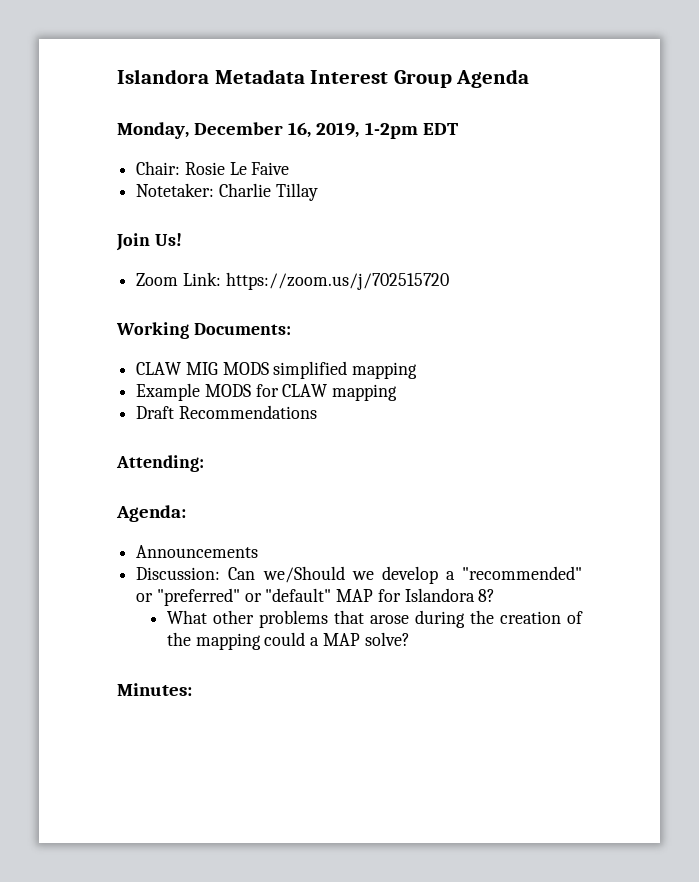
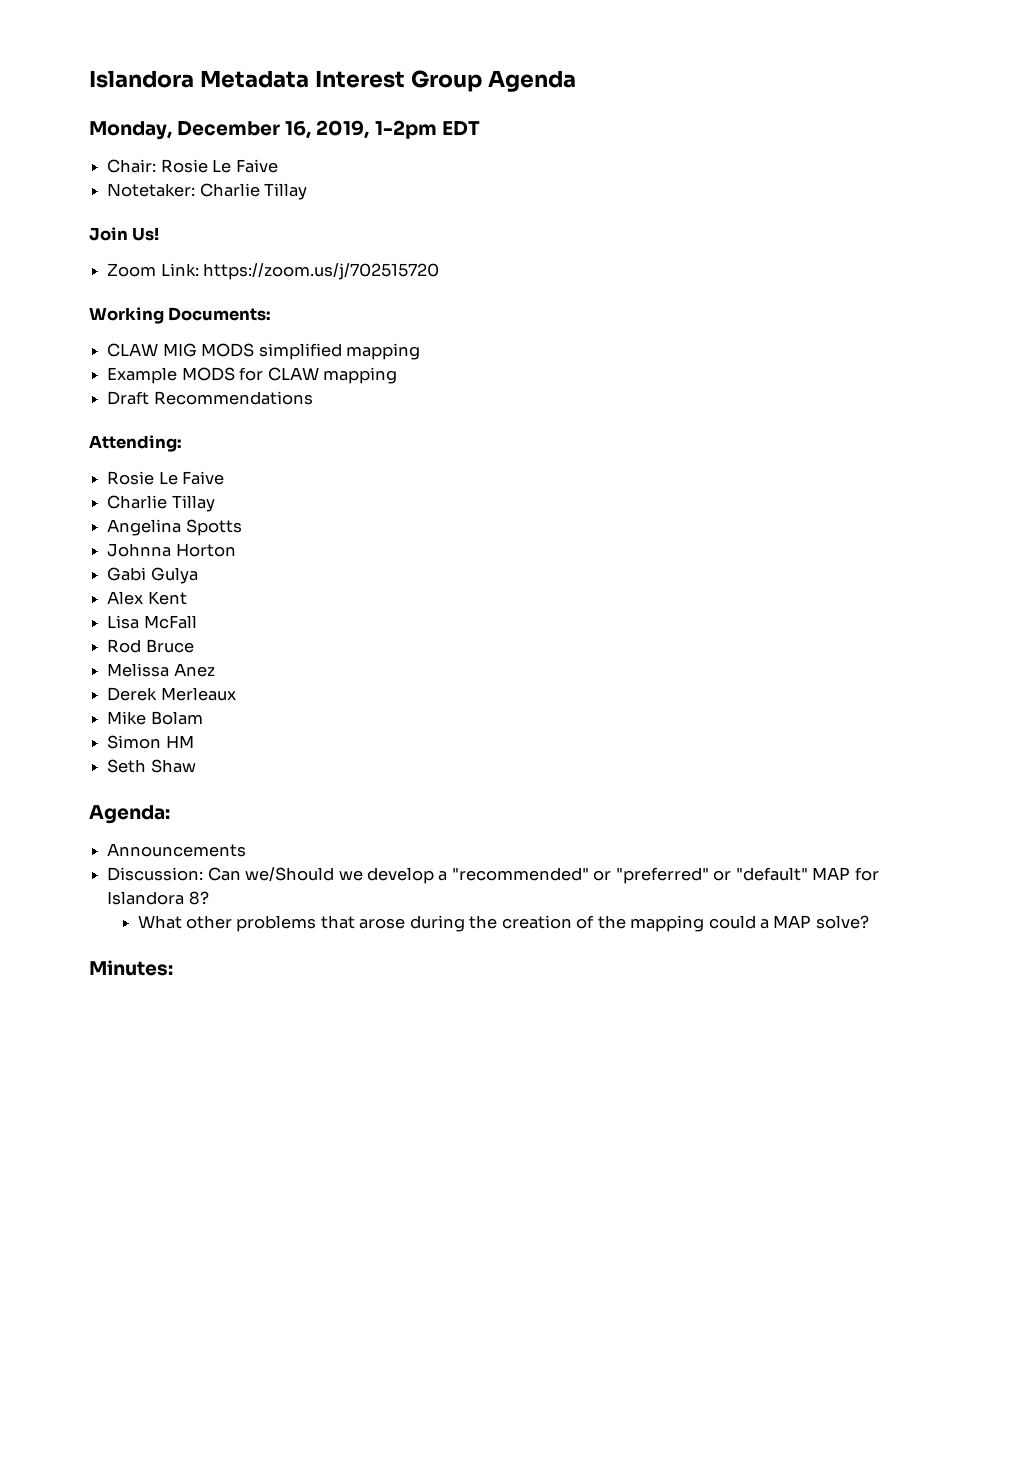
  Attending:
+ Rosie Le Faive
+ Charlie Tillay
+ Angelina Spotts
+ Johnna Horton
+ Gabi Gulya
+ Alex Kent
+ Lisa McFall
+ Rod Bruce
+ Melissa Anez
+ Derek Merleaux
+ Mike Bolam
+ Simon HM
+ Seth Shaw

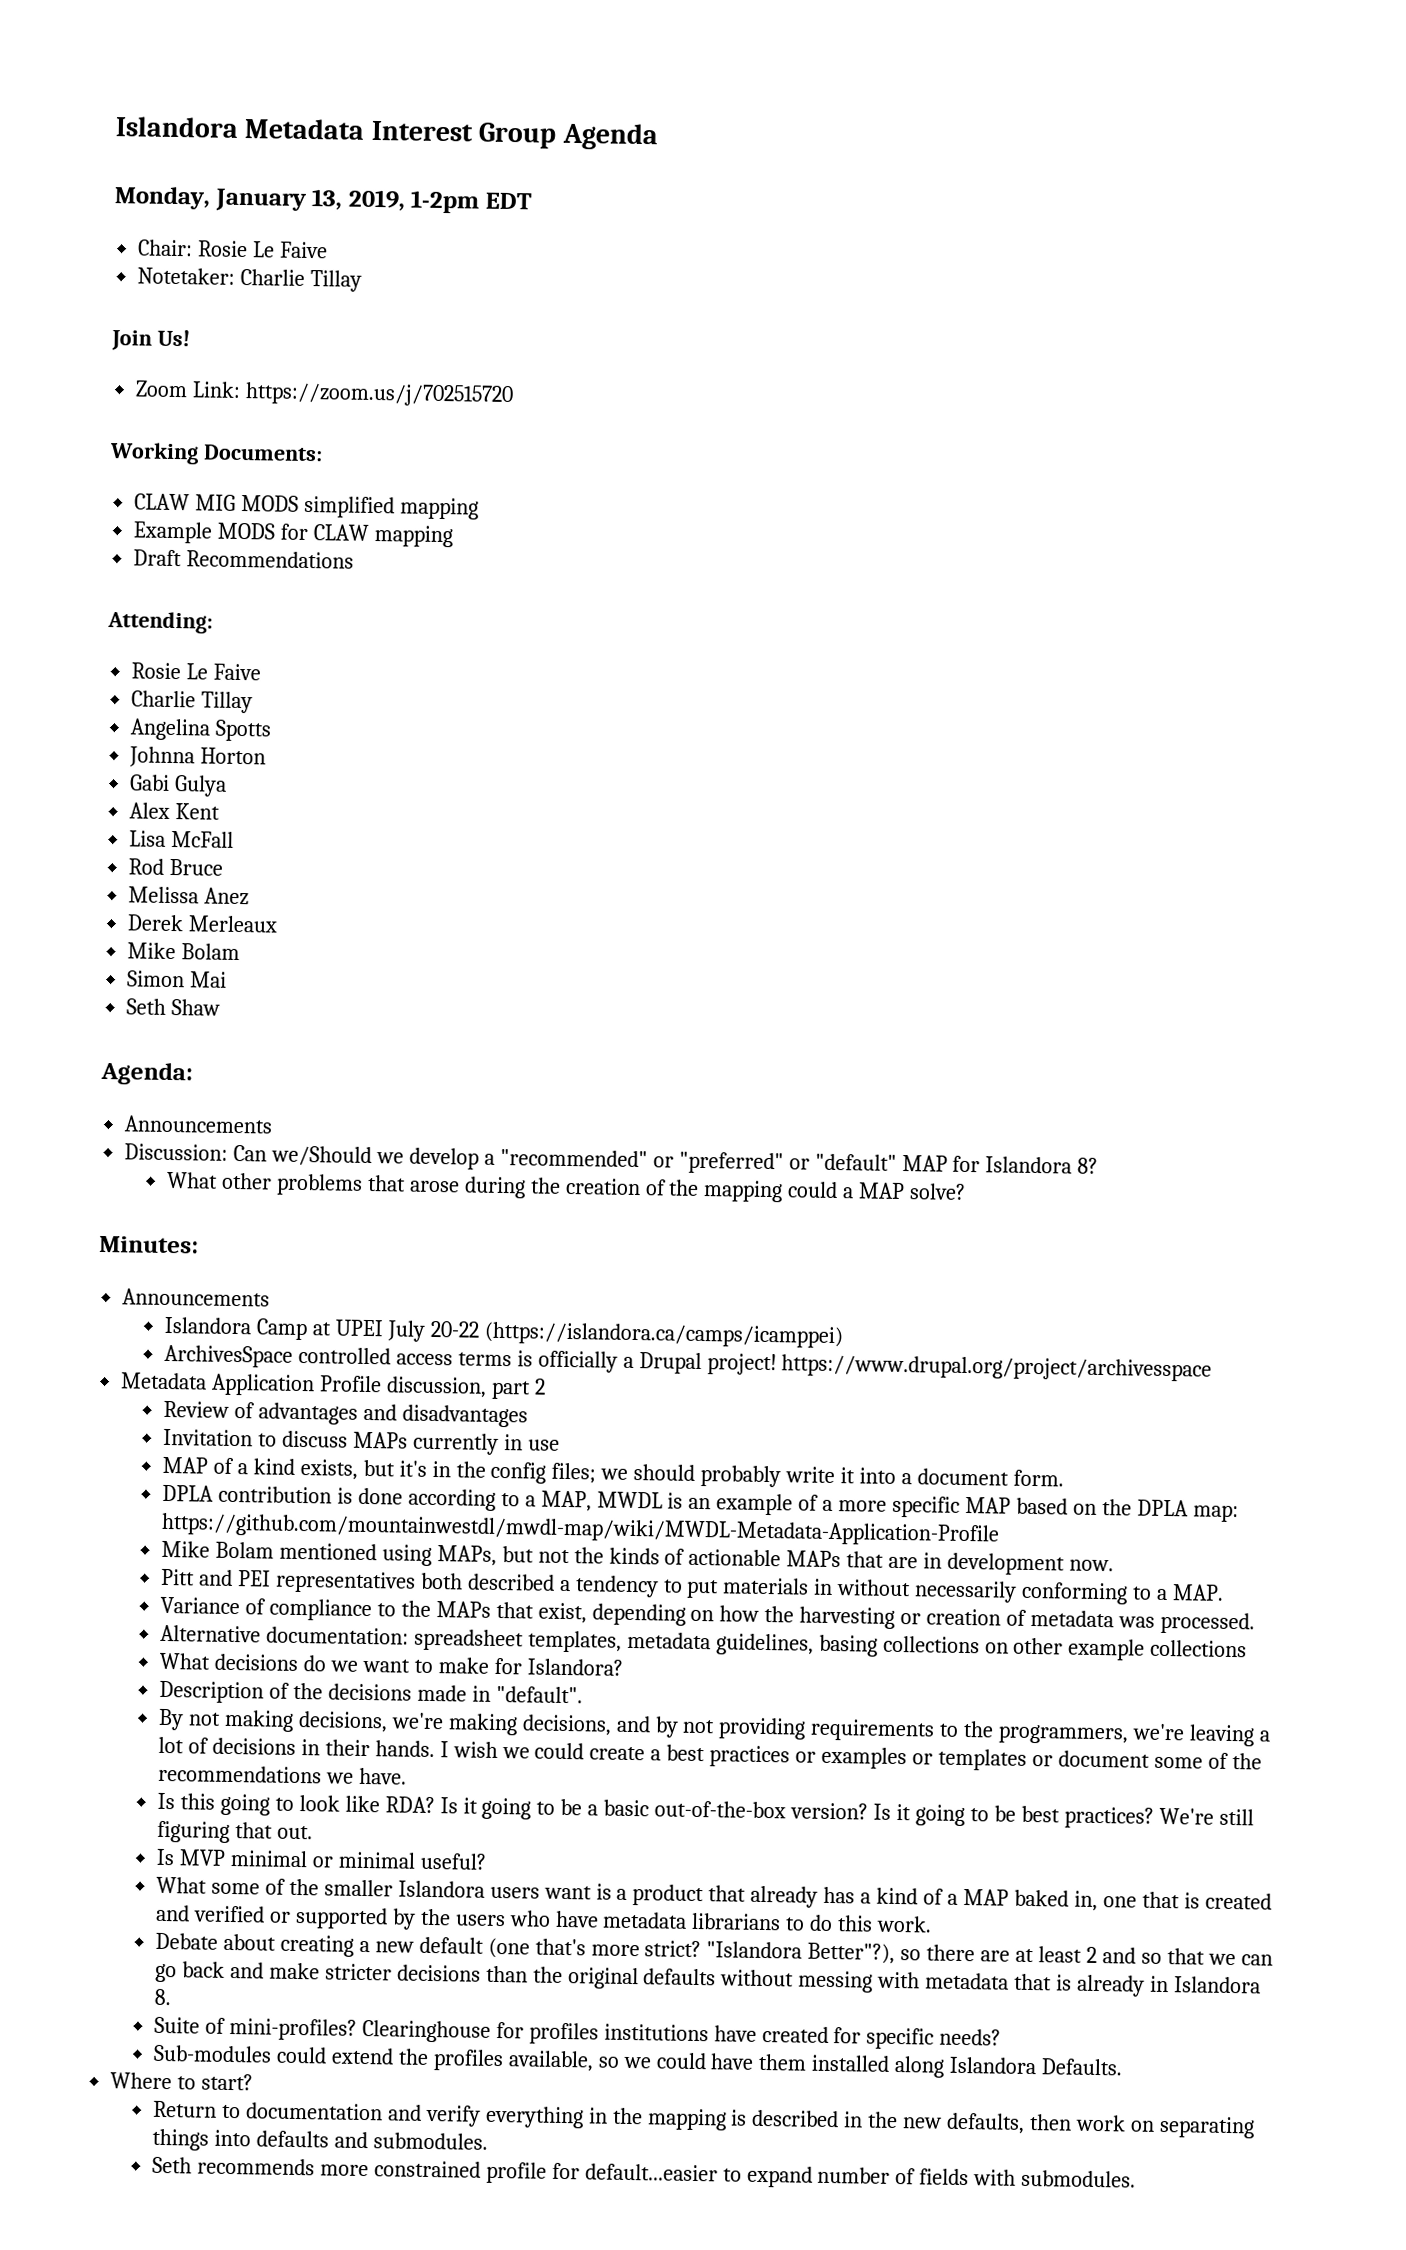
- Monday, December 16, 2019, 1-2pm EDT
+ Monday, January 13, 2019, 1-2pm EDT
- Simon HM
+ Simon Mai
  Minutes:
+ Announcements
+ Islandora Camp at UPEI July 20-22 (https://islandora.ca/camps/icamppei)
+ ArchivesSpace controlled access terms is officially a Drupal project! https://www.drupal.org/project/archivesspace
+ Metadata Application Profile discussion, part 2
+ Review of advantages and disadvantages
+ Invitation to discuss MAPs currently in use
+ MAP of a kind exists, but it's in the config files; we should probably write it into a document form.
+ DPLA contribution is done according to a MAP, MWDL is an example of a more specific MAP based on the DPLA map: https://github.com/mountainwestdl/mwdl-map/wiki/MWDL-Metadata-Application-Profile
+ Mike Bolam mentioned using MAPs, but not the kinds of actionable MAPs that are in development now.
+ Pitt and PEI representatives both described a tendency to put materials in without necessarily conforming to a MAP.
+ Variance of compliance to the MAPs that exist, depending on how the harvesting or creation of metadata was processed.
+ Alternative documentation: spreadsheet templates, metadata guidelines, basing collections on other example collections
+ What decisions do we want to make for Islandora?
+ Description of the decisions made in "default".
+ By not making decisions, we're making decisions, and by not providing requirements to the programmers, we're leaving a lot of decisions in their hands. I wish we could create a best practices or examples or templates or document some of the recommendations we have.
+ Is this going to look like RDA? Is it going to be a basic out-of-the-box version? Is it going to be best practices? We're still figuring that out.
+ Is MVP minimal or minimal useful?
+ What some of the smaller Islandora users want is a product that already has a kind of a MAP baked in, one that is created and verified or supported by the users who have metadata librarians to do this work.
+ Debate about creating a new default (one that's more strict? "Islandora Better"?), so there are at least 2 and so that we can go back and make stricter decisions than the original defaults without messing with metadata that is already in Islandora 8.
+ Suite of mini-profiles? Clearinghouse for profiles institutions have created for specific needs?
+ Sub-modules could extend the profiles available, so we could have them installed along Islandora Defaults.
+ Where to start?
+ Return to documentation and verify everything in the mapping is described in the new defaults, then work on separating things into defaults and submodules.
+ Seth recommends more constrained profile for default...easier to expand number of fields with submodules.

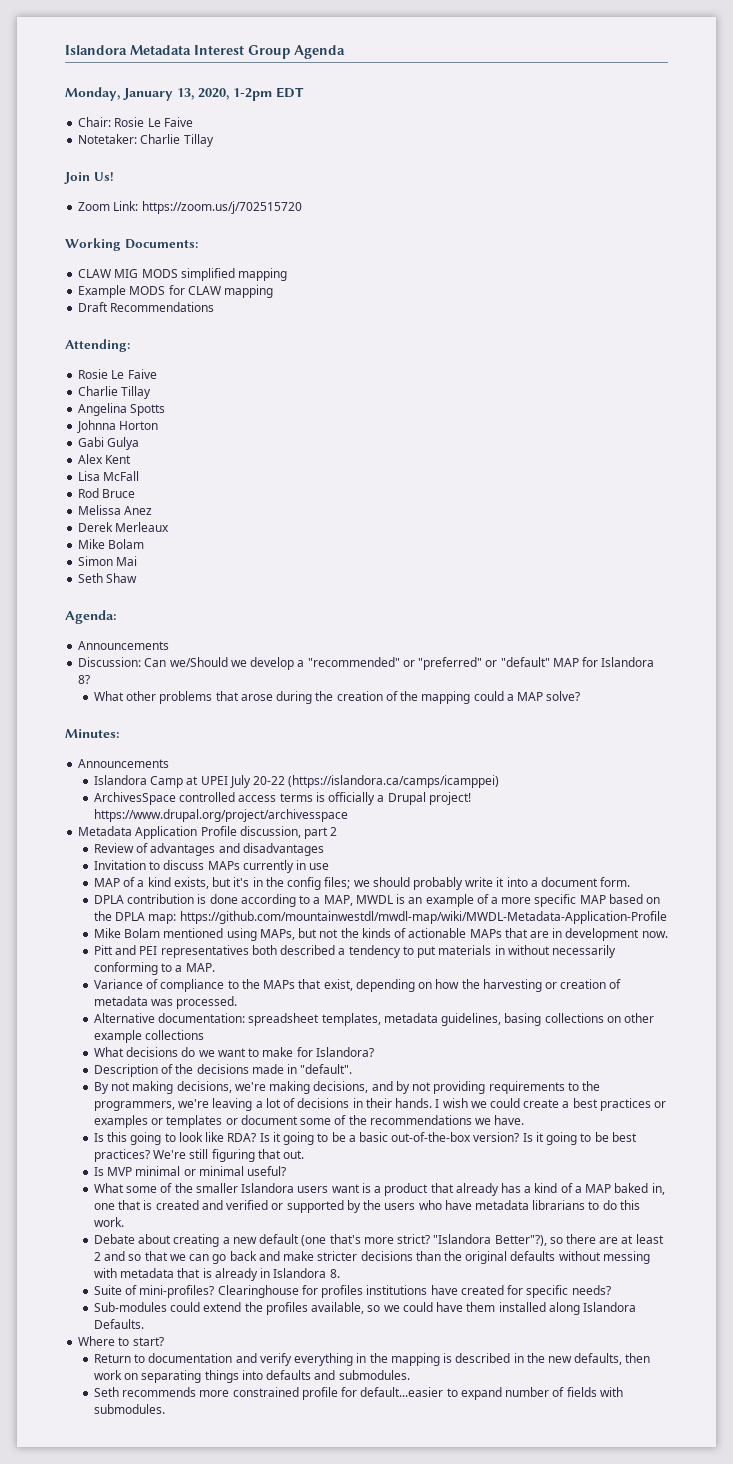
- Monday, January 13, 2019, 1-2pm EDT
+ Monday, January 13, 2020, 1-2pm EDT

